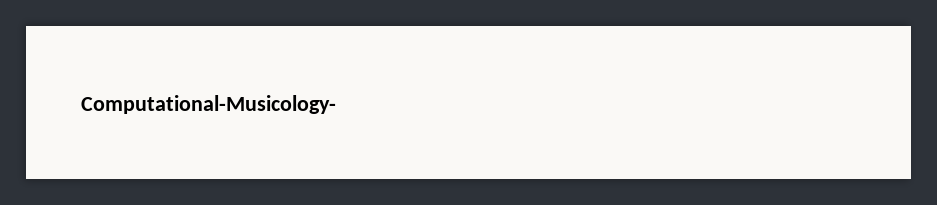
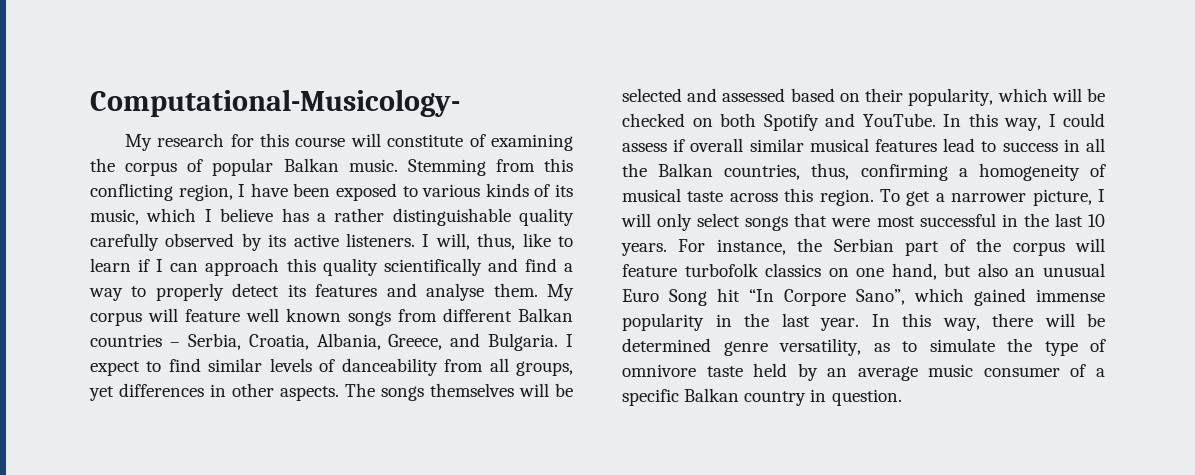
+ My research for this course will constitute of examining the corpus of popular Balkan music. Stemming from this conflicting region, I have been exposed to various kinds of its music, which I believe has a rather distinguishable quality carefully observed by its active listeners. I will, thus, like to learn if I can approach this quality scientifically and find a way to properly detect its features and analyse them. My corpus will feature well known songs from different Balkan countries – Serbia, Croatia, Albania, Greece, and Bulgaria. I expect to find similar levels of danceability from all groups, yet differences in other aspects. The songs themselves will be selected and assessed based on their popularity, which will be checked on both Spotify and YouTube. In this way, I could assess if overall similar musical features lead to success in all the Balkan countries, thus, confirming a homogeneity of musical taste across this region. To get a narrower picture, I will only select songs that were most successful in the last 10 years. For instance, the Serbian part of the corpus will feature turbofolk classics on one hand, but also an unusual Euro Song hit “In Corpore Sano”, which gained immense popularity in the last year. In this way, there will be determined genre versatility, as to simulate the type of omnivore taste held by an average music consumer of a specific Balkan country in question.

